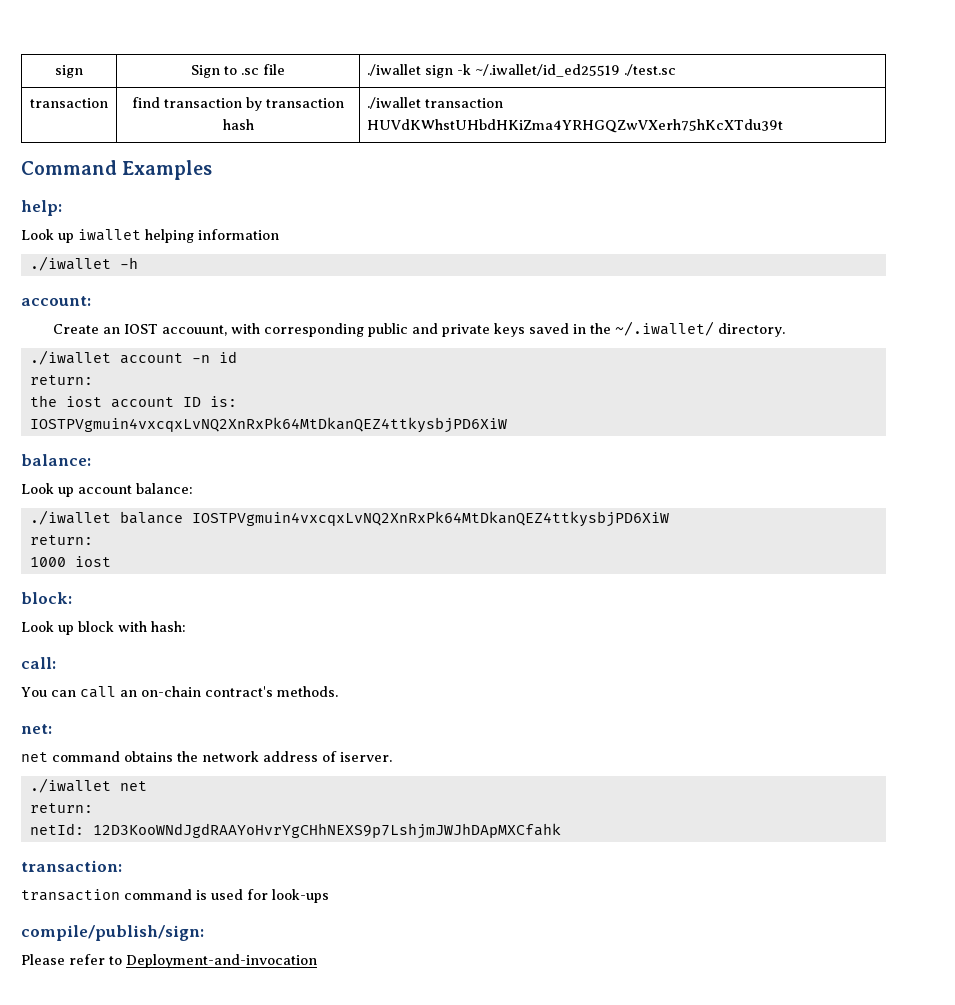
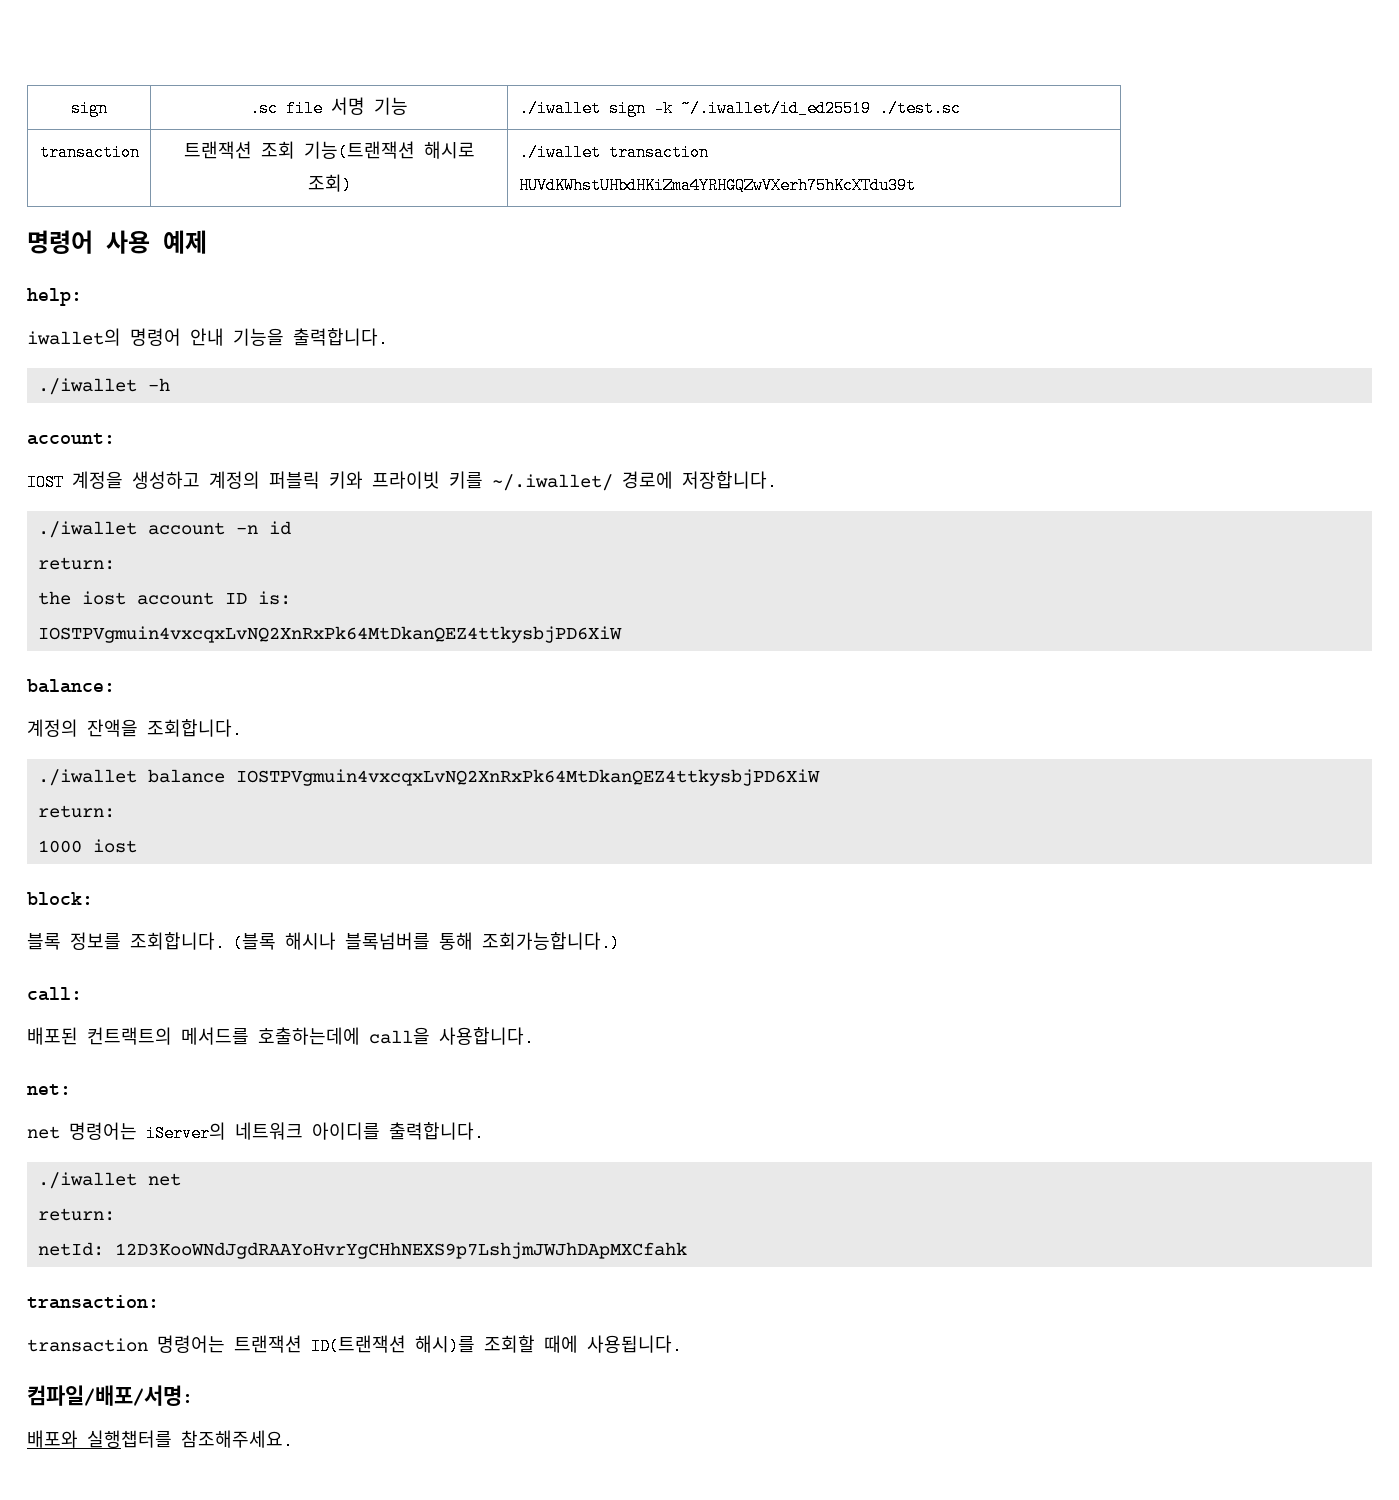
- sign | Sign to .sc file | ./iwallet sign -k ~/.iwallet/id_ed25519 ./test.sc
+ sign | .sc file 서명 기능 | ./iwallet sign -k ~/.iwallet/id_ed25519 ./test.sc
- transaction | find transaction by transaction hash | ./iwallet transaction HUVdKWhstUHbdHKiZma4YRHGQZwVXerh75hKcXTdu39t
- Command Examples
+ transaction | 트랜잭션 조회 기능(트랜잭션 해시로 조회) | ./iwallet transaction HUVdKWhstUHbdHKiZma4YRHGQZwVXerh75hKcXTdu39t
+ 명령어 사용 예제
  help:
- Look up iwallet helping information
+ iwallet의 명령어 안내 기능을 출력합니다.
  ./iwallet -h
  account:
- Create an IOST accouunt, with corresponding public and private keys saved in the ~/.iwallet/ directory.
+ IOST 계정을 생성하고 계정의 퍼블릭 키와 프라이빗 키를 ~/.iwallet/ 경로에 저장합니다.
- Look up account balance:
+ 계정의 잔액을 조회합니다.
- Look up block with hash:
+ 블록 정보를 조회합니다. (블록 해시나 블록넘버를 통해 조회가능합니다.)
  call:
- You can call an on-chain contract's methods.
+ 배포된 컨트랙트의 메서드를 호출하는데에 call을 사용합니다.
  net:
- net command obtains the network address of iserver.
+ net 명령어는 iServer의 네트워크 아이디를 출력합니다.
- transaction command is used for look-ups
- compile/publish/sign:
- Please refer to Deployment-and-invocation
+ transaction 명령어는 트랜잭션 ID(트랜잭션 해시)를 조회할 때에 사용됩니다.
+ 컴파일/배포/서명:
+ 배포와 실행챕터를 참조해주세요.

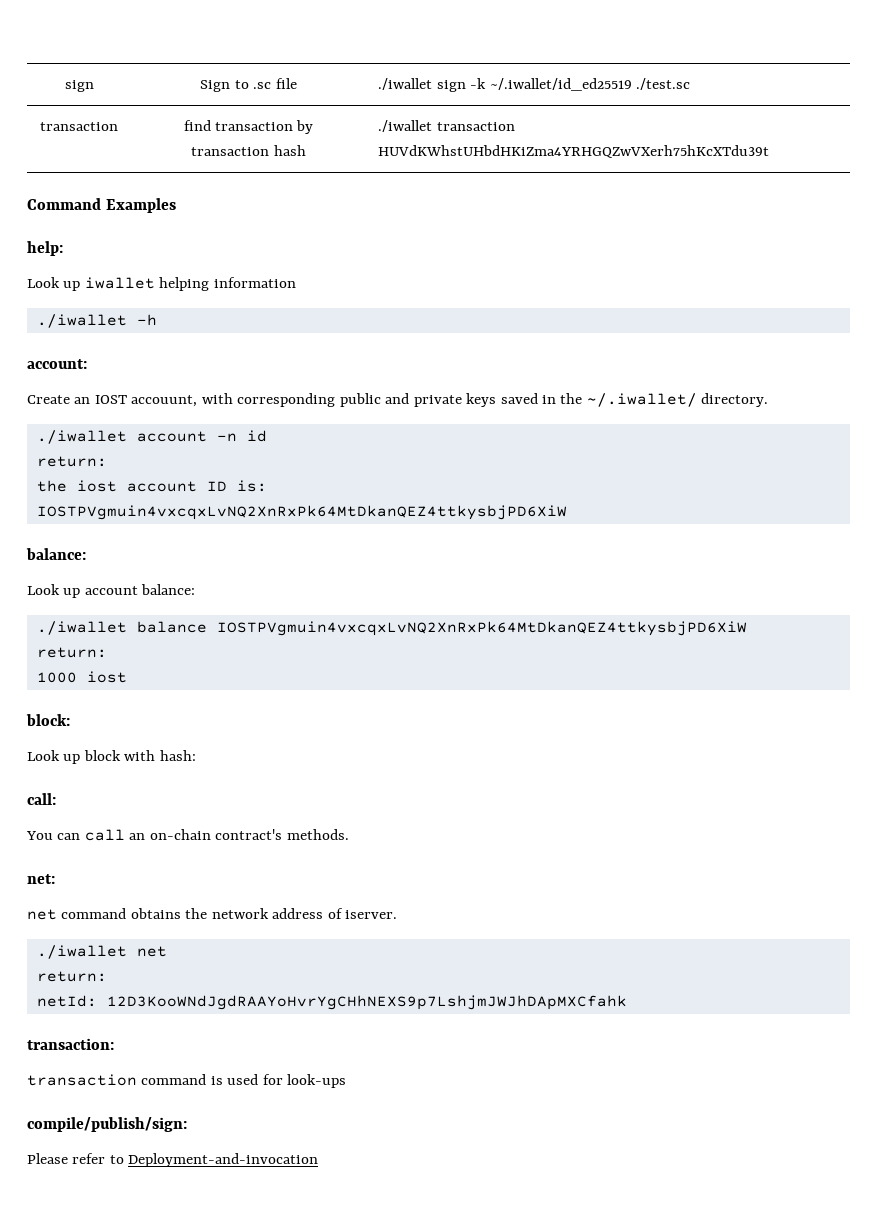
- sign | .sc file 서명 기능 | ./iwallet sign -k ~/.iwallet/id_ed25519 ./test.sc
+ sign | Sign to .sc file | ./iwallet sign -k ~/.iwallet/id_ed25519 ./test.sc
- transaction | 트랜잭션 조회 기능(트랜잭션 해시로 조회) | ./iwallet transaction HUVdKWhstUHbdHKiZma4YRHGQZwVXerh75hKcXTdu39t
- 명령어 사용 예제
+ transaction | find transaction by transaction hash | ./iwallet transaction HUVdKWhstUHbdHKiZma4YRHGQZwVXerh75hKcXTdu39t
+ Command Examples
  help:
- iwallet의 명령어 안내 기능을 출력합니다.
+ Look up iwallet helping information
  ./iwallet -h
  account:
- IOST 계정을 생성하고 계정의 퍼블릭 키와 프라이빗 키를 ~/.iwallet/ 경로에 저장합니다.
+ Create an IOST accouunt, with corresponding public and private keys saved in the ~/.iwallet/ directory.
- 계정의 잔액을 조회합니다.
+ Look up account balance:
- 블록 정보를 조회합니다. (블록 해시나 블록넘버를 통해 조회가능합니다.)
+ Look up block with hash:
  call:
- 배포된 컨트랙트의 메서드를 호출하는데에 call을 사용합니다.
+ You can call an on-chain contract's methods.
  net:
- net 명령어는 iServer의 네트워크 아이디를 출력합니다.
+ net command obtains the network address of iserver.
- transaction 명령어는 트랜잭션 ID(트랜잭션 해시)를 조회할 때에 사용됩니다.
- 컴파일/배포/서명:
- 배포와 실행챕터를 참조해주세요.
+ transaction command is used for look-ups
+ compile/publish/sign:
+ Please refer to Deployment-and-invocation

